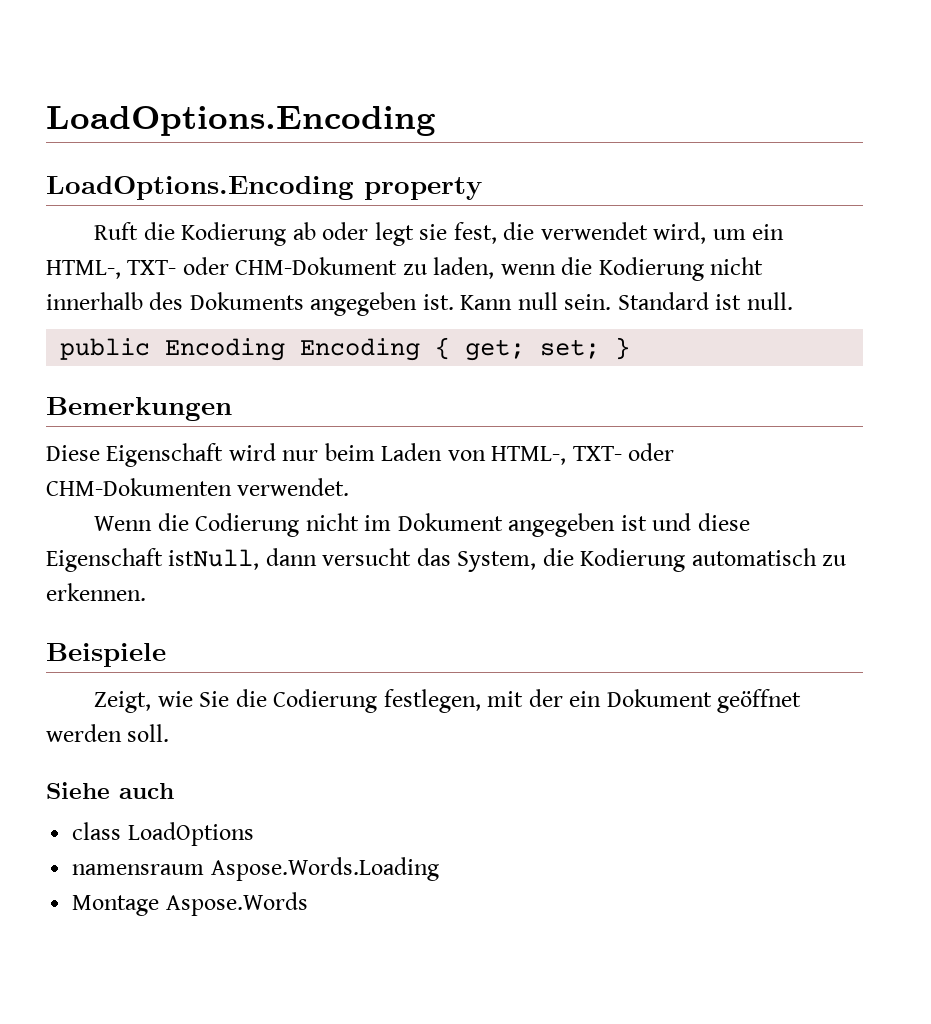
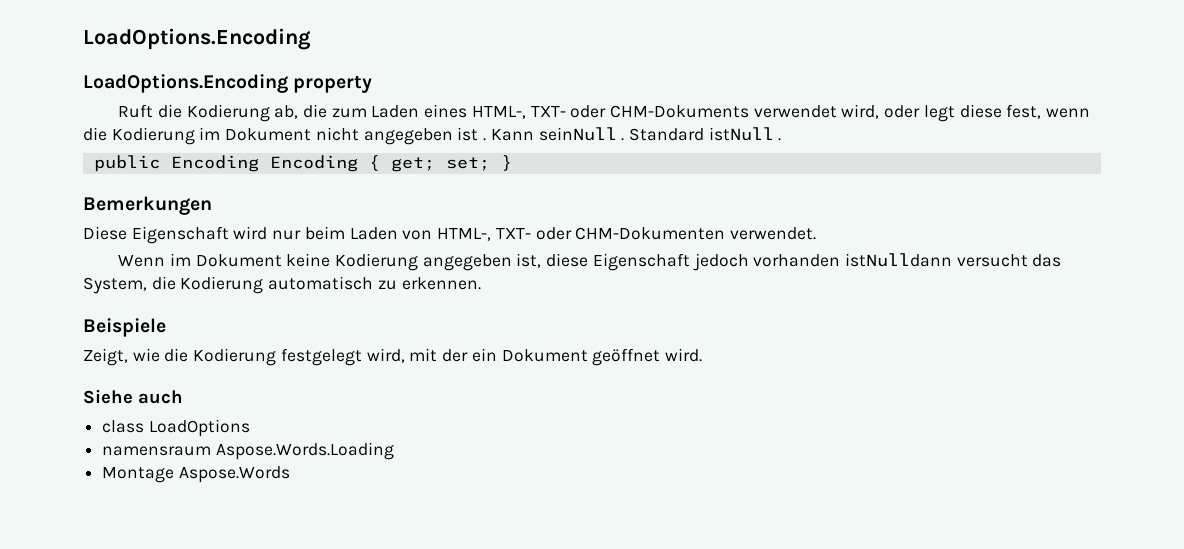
- Ruft die Kodierung ab oder legt sie fest, die verwendet wird, um ein HTML-, TXT- oder CHM-Dokument zu laden, wenn die Kodierung nicht innerhalb des Dokuments angegeben ist. Kann null sein. Standard ist null.
+ Ruft die Kodierung ab, die zum Laden eines HTML-, TXT- oder CHM-Dokuments verwendet wird, oder legt diese fest, wenn die Kodierung im Dokument nicht angegeben ist . Kann seinNull . Standard istNull .
- Wenn die Codierung nicht im Dokument angegeben ist und diese Eigenschaft istNull, dann versucht das System, die Kodierung automatisch zu erkennen.
+ Wenn im Dokument keine Kodierung angegeben ist, diese Eigenschaft jedoch vorhanden istNulldann versucht das System, die Kodierung automatisch zu erkennen.
- Zeigt, wie Sie die Codierung festlegen, mit der ein Dokument geöffnet werden soll.
+ Zeigt, wie die Kodierung festgelegt wird, mit der ein Dokument geöffnet wird.

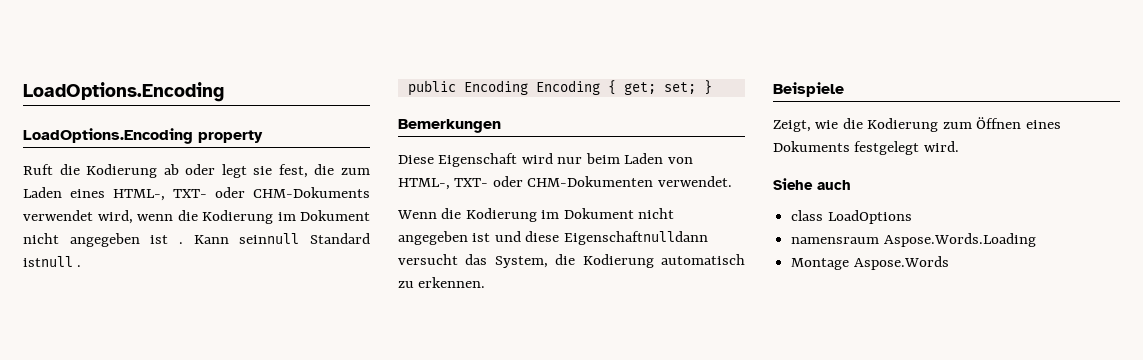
- Ruft die Kodierung ab, die zum Laden eines HTML-, TXT- oder CHM-Dokuments verwendet wird, oder legt diese fest, wenn die Kodierung im Dokument nicht angegeben ist .
+ Ruft die Kodierung ab oder legt sie fest, die zum Laden eines HTML-, TXT- oder CHM-Dokuments verwendet wird, wenn die Kodierung im Dokument nicht angegeben ist .
- Kann seinNull . Standard istNull .
+ Kann seinnull Standard istnull .
- Wenn im Dokument keine Kodierung angegeben ist, diese Eigenschaft jedoch vorhanden istNulldann versucht das System, die Kodierung automatisch zu erkennen.
+ Wenn die Kodierung im Dokument nicht angegeben ist und diese Eigenschaftnulldann versucht das System, die Kodierung automatisch zu erkennen.
- Zeigt, wie die Kodierung festgelegt wird, mit der ein Dokument geöffnet wird.
+ Zeigt, wie die Kodierung zum Öffnen eines Dokuments festgelegt wird.

